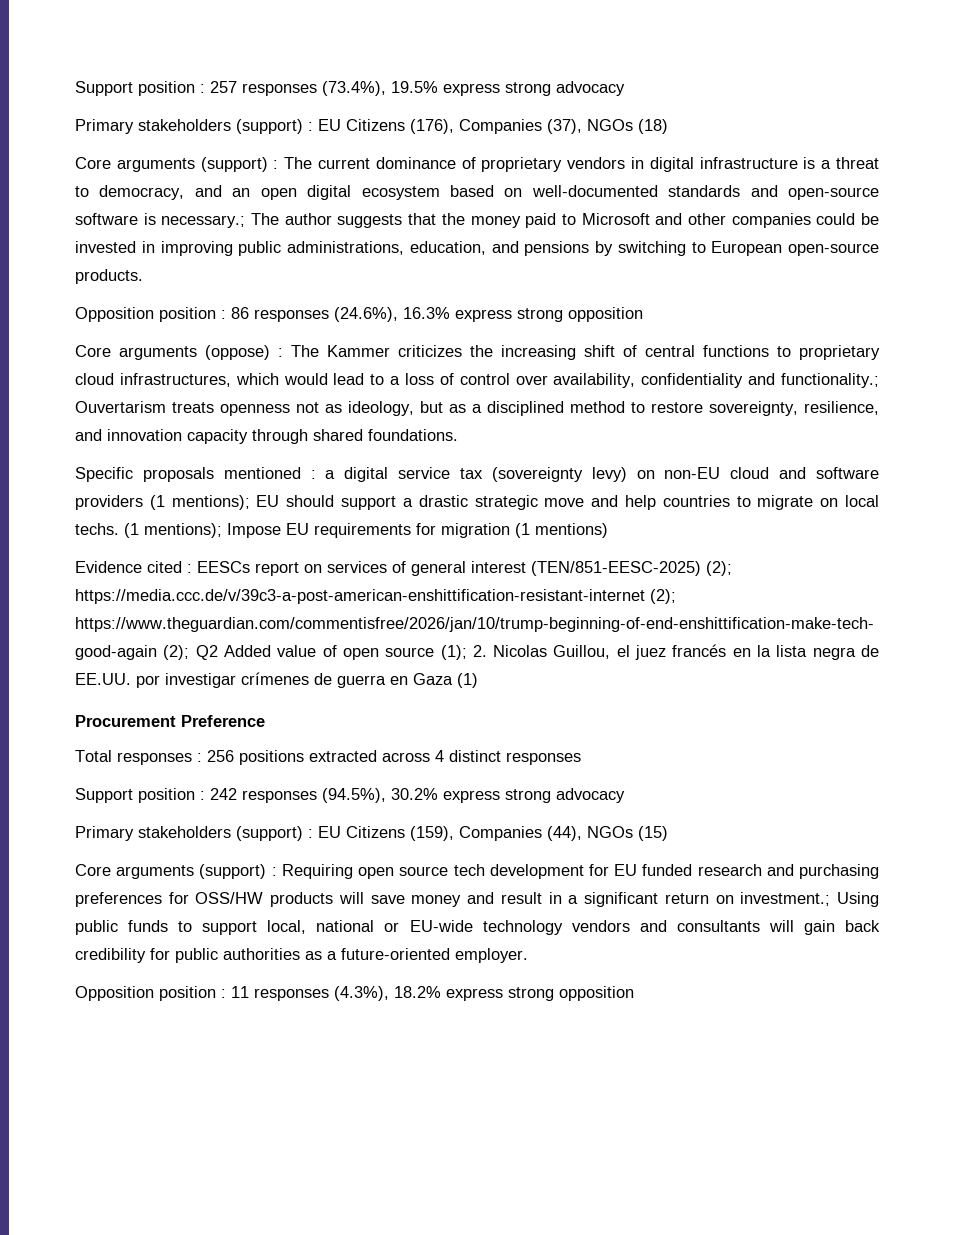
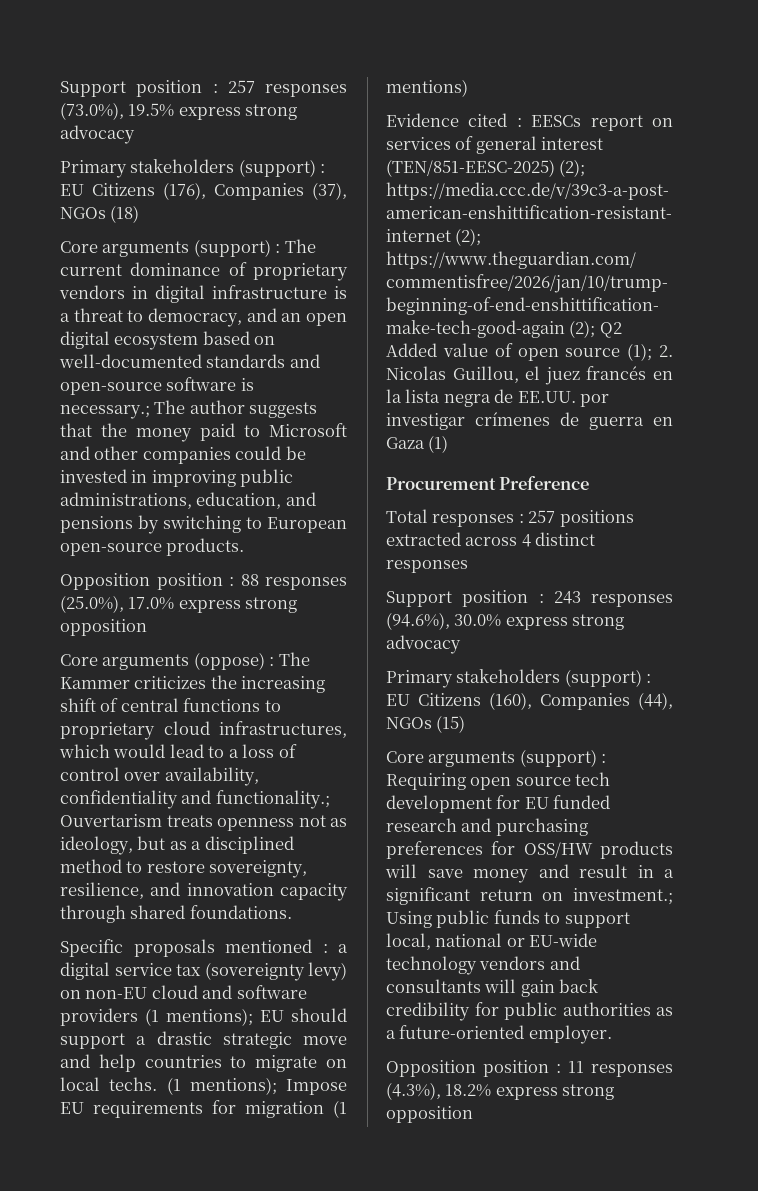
- Support position : 257 responses (73.4%), 19.5% express strong advocacy
+ Support position : 257 responses (73.0%), 19.5% express strong advocacy
- Opposition position : 86 responses (24.6%), 16.3% express strong opposition
+ Opposition position : 88 responses (25.0%), 17.0% express strong opposition
- Total responses : 256 positions extracted across 4 distinct responses
+ Total responses : 257 positions extracted across 4 distinct responses
- Support position : 242 responses (94.5%), 30.2% express strong advocacy
- Primary stakeholders (support) : EU Citizens (159), Companies (44), NGOs (15)
+ Support position : 243 responses (94.6%), 30.0% express strong advocacy
+ Primary stakeholders (support) : EU Citizens (160), Companies (44), NGOs (15)

